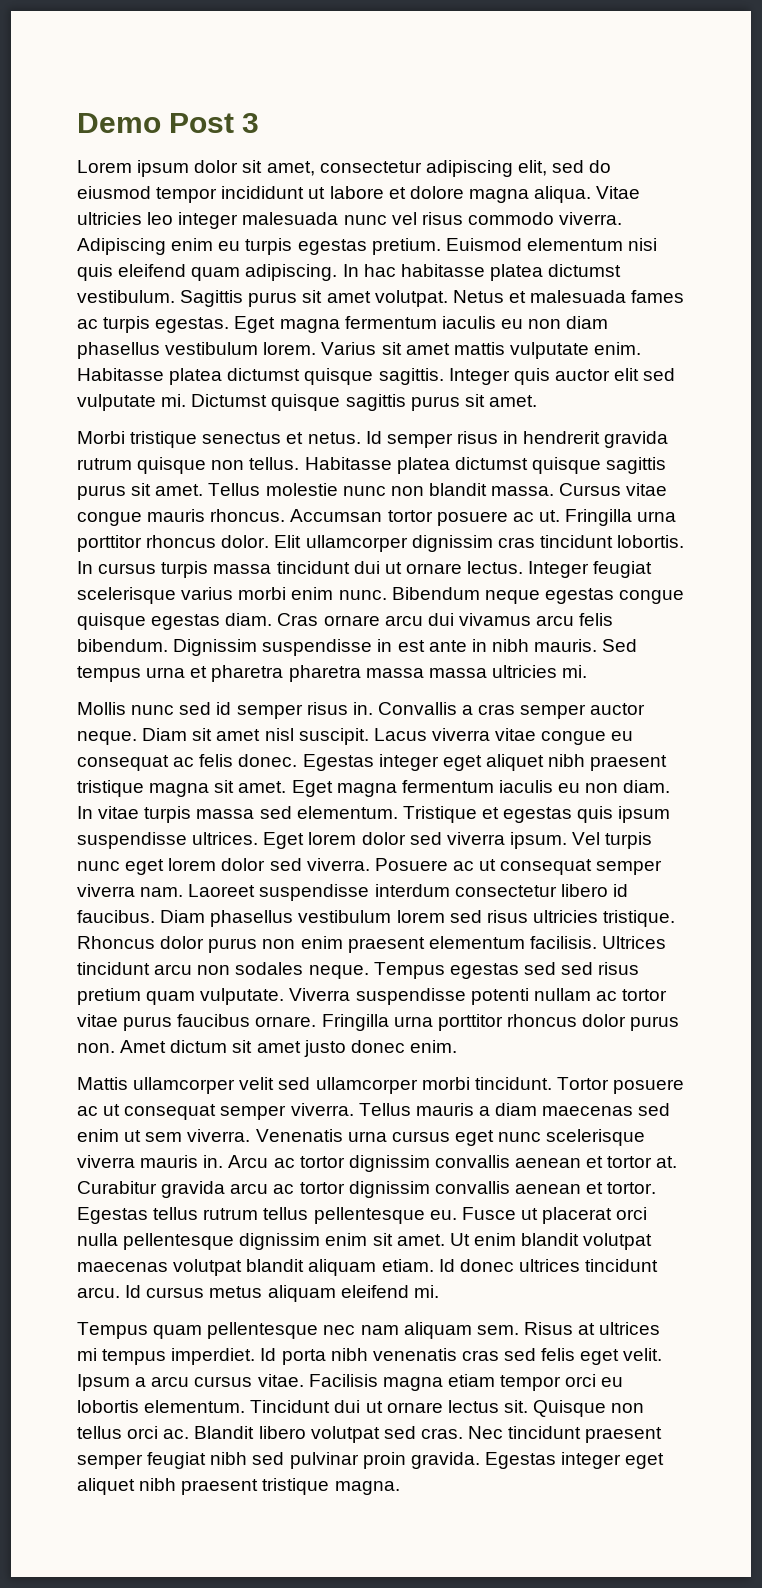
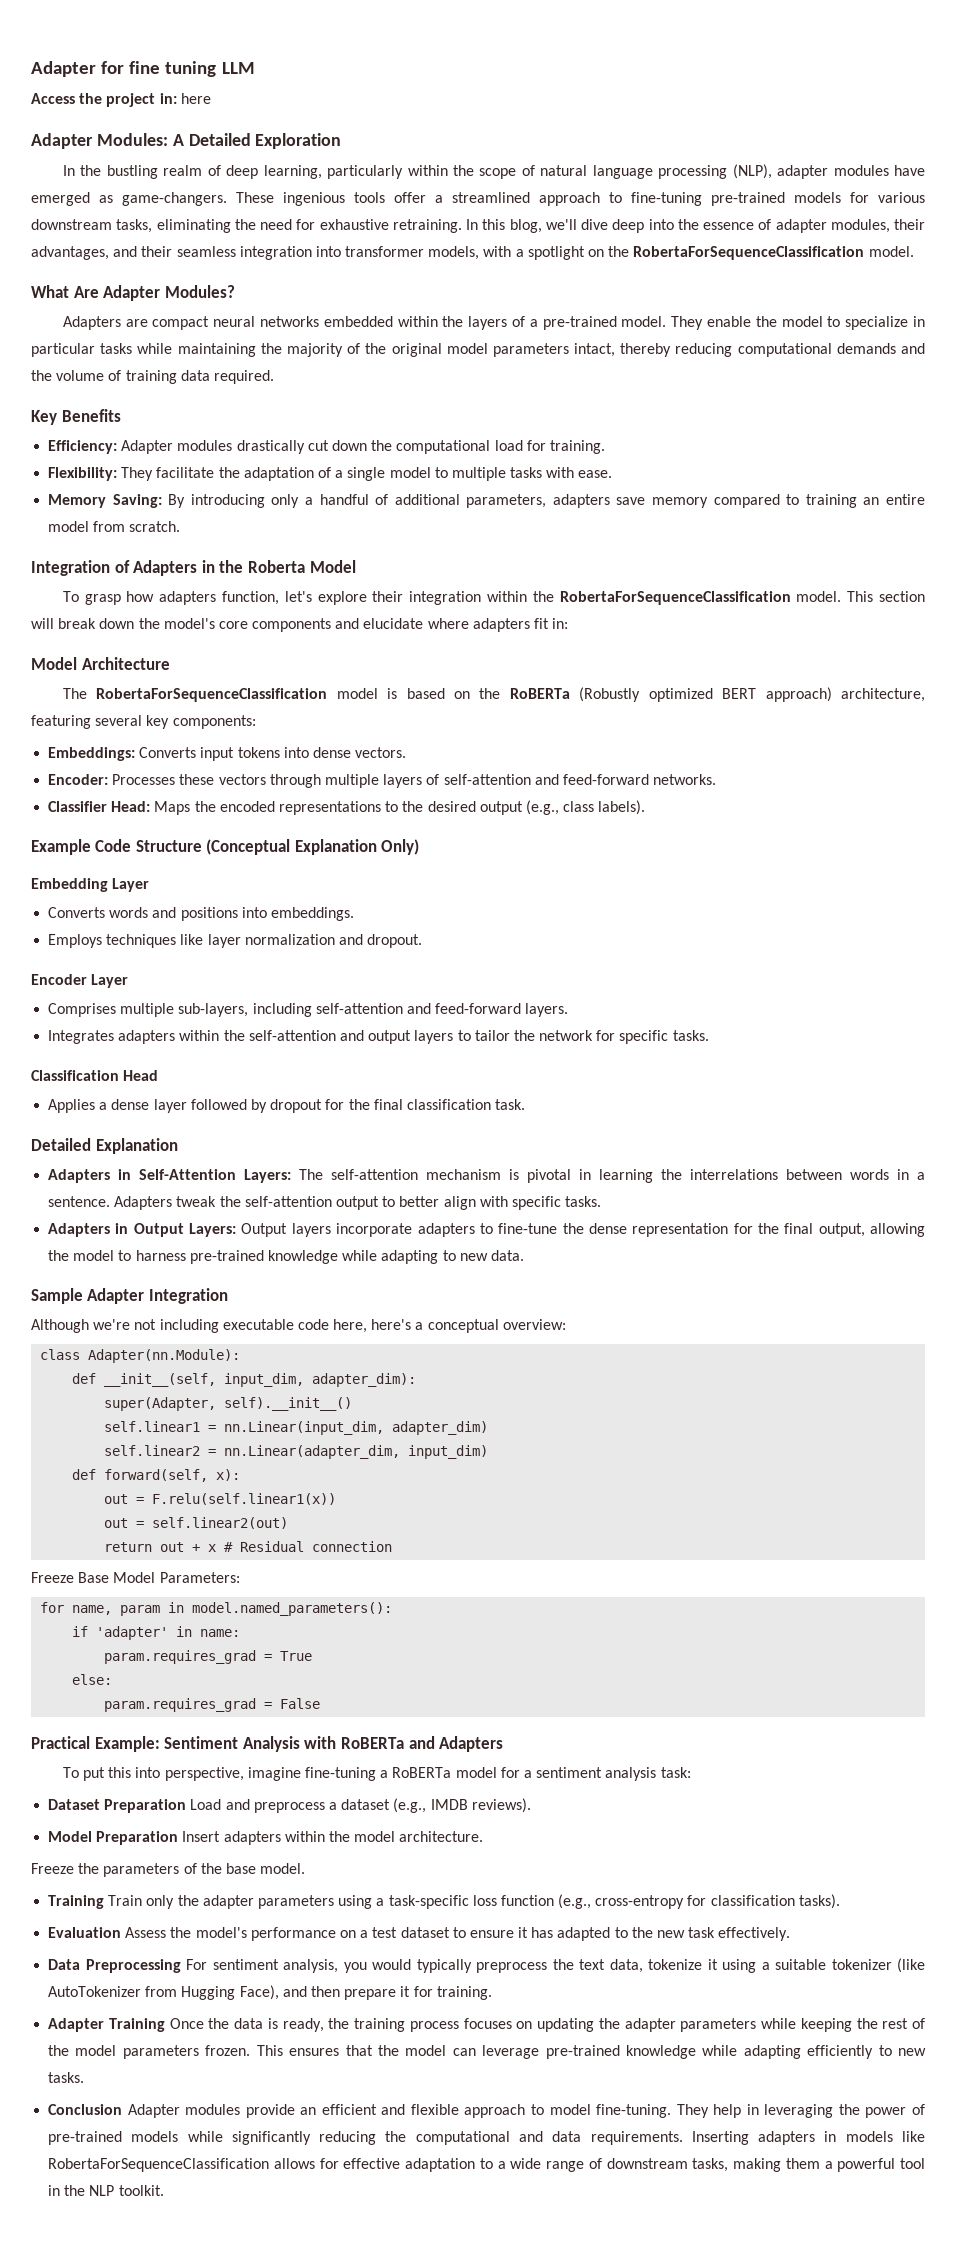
- Demo Post 3
- Lorem ipsum dolor sit amet, consectetur adipiscing elit, sed do eiusmod tempor incididunt ut labore et dolore magna aliqua. Vitae ultricies leo integer malesuada nunc vel risus commodo viverra. Adipiscing enim eu turpis egestas pretium. Euismod elementum nisi quis eleifend quam adipiscing. In hac habitasse platea dictumst vestibulum. Sagittis purus sit amet volutpat. Netus et malesuada fames ac turpis egestas. Eget magna fermentum iaculis eu non diam phasellus vestibulum lorem. Varius sit amet mattis vulputate enim. Habitasse platea dictumst quisque sagittis. Integer quis auctor elit sed vulputate mi. Dictumst quisque sagittis purus sit amet.
- Morbi tristique senectus et netus. Id semper risus in hendrerit gravida rutrum quisque non tellus. Habitasse platea dictumst quisque sagittis purus sit amet. Tellus molestie nunc non blandit massa. Cursus vitae congue mauris rhoncus. Accumsan tortor posuere ac ut. Fringilla urna porttitor rhoncus dolor. Elit ullamcorper dignissim cras tincidunt lobortis. In cursus turpis massa tincidunt dui ut ornare lectus. Integer feugiat scelerisque varius morbi enim nunc. Bibendum neque egestas congue quisque egestas diam. Cras ornare arcu dui vivamus arcu felis bibendum. Dignissim suspendisse in est ante in nibh mauris. Sed tempus urna et pharetra pharetra massa massa ultricies mi.
- Mollis nunc sed id semper risus in. Convallis a cras semper auctor neque. Diam sit amet nisl suscipit. Lacus viverra vitae congue eu consequat ac felis donec. Egestas integer eget aliquet nibh praesent tristique magna sit amet. Eget magna fermentum iaculis eu non diam. In vitae turpis massa sed elementum. Tristique et egestas quis ipsum suspendisse ultrices. Eget lorem dolor sed viverra ipsum. Vel turpis nunc eget lorem dolor sed viverra. Posuere ac ut consequat semper viverra nam. Laoreet suspendisse interdum consectetur libero id faucibus. Diam phasellus vestibulum lorem sed risus ultricies tristique. Rhoncus dolor purus non enim praesent elementum facilisis. Ultrices tincidunt arcu non sodales neque. Tempus egestas sed sed risus pretium quam vulputate. Viverra suspendisse potenti nullam ac tortor vitae purus faucibus ornare. Fringilla urna porttitor rhoncus dolor purus non. Amet dictum sit amet justo donec enim.
- Mattis ullamcorper velit sed ullamcorper morbi tincidunt. Tortor posuere ac ut consequat semper viverra. Tellus mauris a diam maecenas sed enim ut sem viverra. Venenatis urna cursus eget nunc scelerisque viverra mauris in. Arcu ac tortor dignissim convallis aenean et tortor at. Curabitur gravida arcu ac tortor dignissim convallis aenean et tortor. Egestas tellus rutrum tellus pellentesque eu. Fusce ut placerat orci nulla pellentesque dignissim enim sit amet. Ut enim blandit volutpat maecenas volutpat blandit aliquam etiam. Id donec ultrices tincidunt arcu. Id cursus metus aliquam eleifend mi.
- Tempus quam pellentesque nec nam aliquam sem. Risus at ultrices mi tempus imperdiet. Id porta nibh venenatis cras sed felis eget velit. Ipsum a arcu cursus vitae. Facilisis magna etiam tempor orci eu lobortis elementum. Tincidunt dui ut ornare lectus sit. Quisque non tellus orci ac. Blandit libero volutpat sed cras. Nec tincidunt praesent semper feugiat nibh sed pulvinar proin gravida. Egestas integer eget aliquet nibh praesent tristique magna.
+ Adapter for fine tuning LLM
+ Access the project in: here
+ Adapter Modules: A Detailed Exploration
+ In the bustling realm of deep learning, particularly within the scope of natural language processing (NLP), adapter modules have emerged as game-changers. These ingenious tools offer a streamlined approach to fine-tuning pre-trained models for various downstream tasks, eliminating the need for exhaustive retraining. In this blog, we'll dive deep into the essence of adapter modules, their advantages, and their seamless integration into transformer models, with a spotlight on the RobertaForSequenceClassification model.
+ What Are Adapter Modules?
+ Adapters are compact neural networks embedded within the layers of a pre-trained model. They enable the model to specialize in particular tasks while maintaining the majority of the original model parameters intact, thereby reducing computational demands and the volume of training data required.
+ Key Benefits
+ Efficiency: Adapter modules drastically cut down the computational load for training.
+ Flexibility: They facilitate the adaptation of a single model to multiple tasks with ease.
+ Memory Saving: By introducing only a handful of additional parameters, adapters save memory compared to training an entire model from scratch.
+ Integration of Adapters in the Roberta Model
+ To grasp how adapters function, let's explore their integration within the RobertaForSequenceClassification model. This section will break down the model's core components and elucidate where adapters fit in:
+ Model Architecture
+ The RobertaForSequenceClassification model is based on the RoBERTa (Robustly optimized BERT approach) architecture, featuring several key components:
+ Embeddings: Converts input tokens into dense vectors.
+ Encoder: Processes these vectors through multiple layers of self-attention and feed-forward networks.
+ Classifier Head: Maps the encoded representations to the desired output (e.g., class labels).
+ Example Code Structure (Conceptual Explanation Only)
+ Embedding Layer
+ Converts words and positions into embeddings.
+ Employs techniques like layer normalization and dropout.
+ Encoder Layer
+ Comprises multiple sub-layers, including self-attention and feed-forward layers.
+ Integrates adapters within the self-attention and output layers to tailor the network for specific tasks.
+ Classification Head
+ Applies a dense layer followed by dropout for the final classification task.
+ Detailed Explanation
+ Adapters in Self-Attention Layers: The self-attention mechanism is pivotal in learning the interrelations between words in a sentence. Adapters tweak the self-attention output to better align with specific tasks.
+ Adapters in Output Layers: Output layers incorporate adapters to fine-tune the dense representation for the final output, allowing the model to harness pre-trained knowledge while adapting to new data.
+ Sample Adapter Integration
+ Although we're not including executable code here, here's a conceptual overview:
+ class Adapter(nn.Module):
+ def __init__(self, input_dim, adapter_dim):
+ super(Adapter, self).__init__()
+ self.linear1 = nn.Linear(input_dim, adapter_dim)
+ self.linear2 = nn.Linear(adapter_dim, input_dim)
+ def forward(self, x):
+ out = F.relu(self.linear1(x))
+ out = self.linear2(out)
+ return out + x # Residual connection
+ Freeze Base Model Parameters:
+ for name, param in model.named_parameters():
+ if 'adapter' in name:
+ param.requires_grad = True
+ else:
+ param.requires_grad = False
+ Practical Example: Sentiment Analysis with RoBERTa and Adapters
+ To put this into perspective, imagine fine-tuning a RoBERTa model for a sentiment analysis task:
+ Dataset Preparation Load and preprocess a dataset (e.g., IMDB reviews).
+ Model Preparation Insert adapters within the model architecture.
+ Freeze the parameters of the base model.
+ Training Train only the adapter parameters using a task-specific loss function (e.g., cross-entropy for classification tasks).
+ Evaluation Assess the model's performance on a test dataset to ensure it has adapted to the new task effectively.
+ Data Preprocessing For sentiment analysis, you would typically preprocess the text data, tokenize it using a suitable tokenizer (like AutoTokenizer from Hugging Face), and then prepare it for training.
+ Adapter Training Once the data is ready, the training process focuses on updating the adapter parameters while keeping the rest of the model parameters frozen. This ensures that the model can leverage pre-trained knowledge while adapting efficiently to new tasks.
+ Conclusion Adapter modules provide an efficient and flexible approach to model fine-tuning. They help in leveraging the power of pre-trained models while significantly reducing the computational and data requirements. Inserting adapters in models like RobertaForSequenceClassification allows for effective adaptation to a wide range of downstream tasks, making them a powerful tool in the NLP toolkit.

